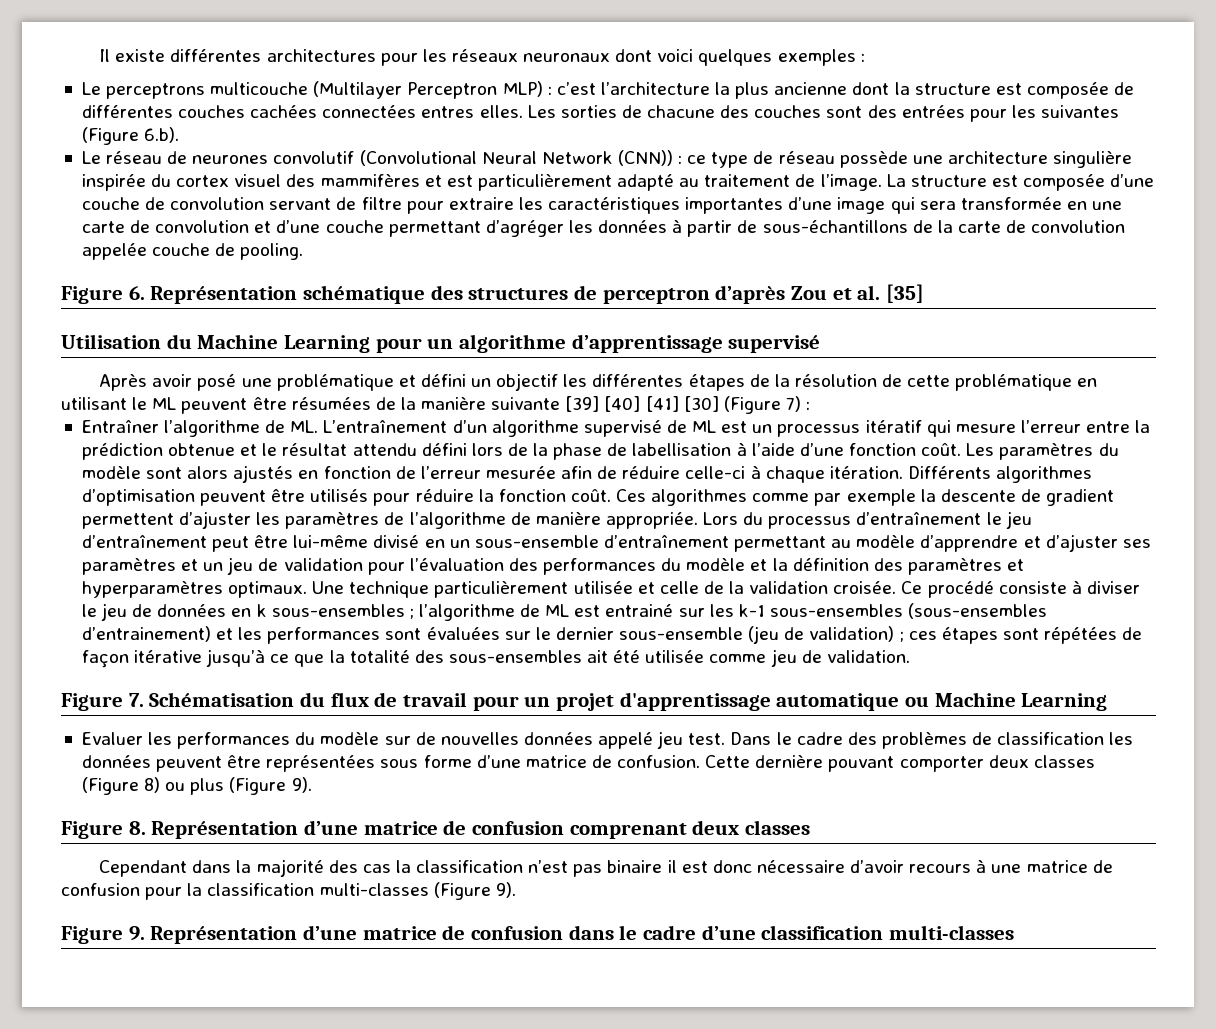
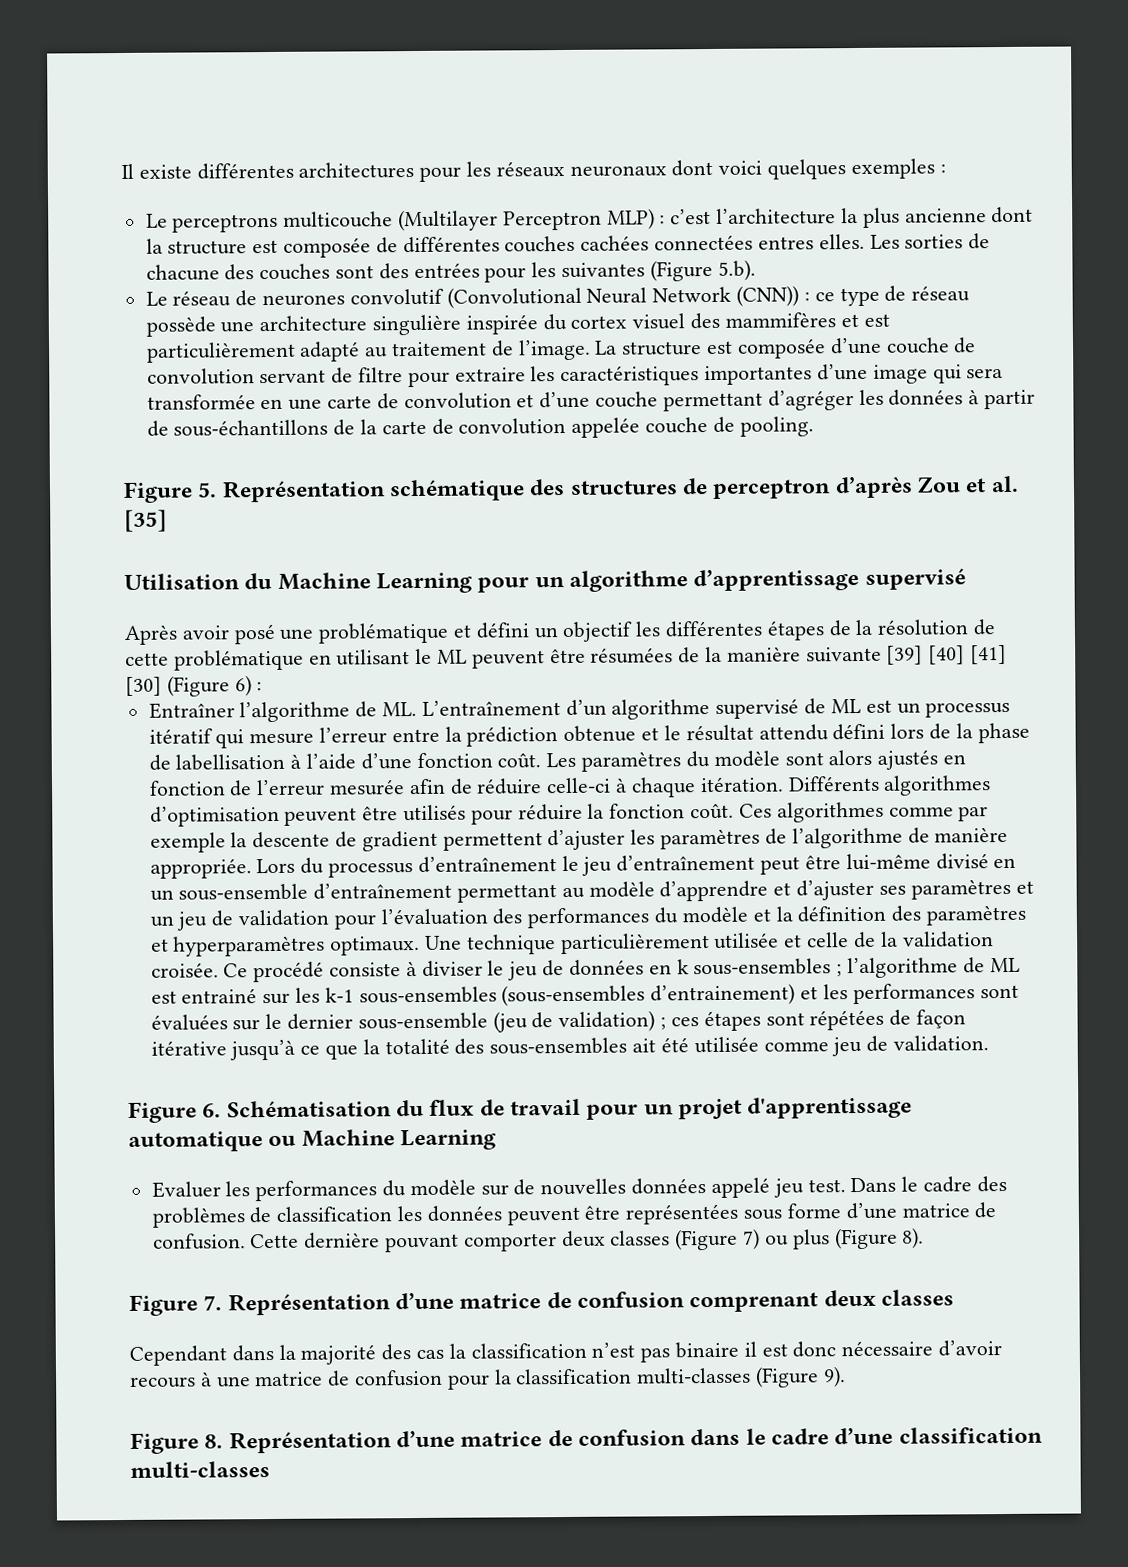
- Les sorties de chacune des couches sont des entrées pour les suivantes (Figure 6.b).
+ Les sorties de chacune des couches sont des entrées pour les suivantes (Figure 5.b).
- Figure 6. Représentation schématique des structures de perceptron d’après Zou et al. [35]
+ Figure 5. Représentation schématique des structures de perceptron d’après Zou et al. [35]
- Après avoir posé une problématique et défini un objectif les différentes étapes de la résolution de cette problématique en utilisant le ML peuvent être résumées de la manière suivante [39] [40] [41] [30] (Figure 7) :
+ Après avoir posé une problématique et défini un objectif les différentes étapes de la résolution de cette problématique en utilisant le ML peuvent être résumées de la manière suivante [39] [40] [41] [30] (Figure 6) :
- Figure 7. Schématisation du flux de travail pour un projet d'apprentissage automatique ou Machine Learning
+ Figure 6. Schématisation du flux de travail pour un projet d'apprentissage automatique ou Machine Learning
- Cette dernière pouvant comporter deux classes (Figure 8) ou plus (Figure 9).
- Figure 8. Représentation d’une matrice de confusion comprenant deux classes
+ Cette dernière pouvant comporter deux classes (Figure 7) ou plus (Figure 8).
+ Figure 7. Représentation d’une matrice de confusion comprenant deux classes
- Figure 9. Représentation d’une matrice de confusion dans le cadre d’une classification multi-classes
+ Figure 8. Représentation d’une matrice de confusion dans le cadre d’une classification multi-classes

